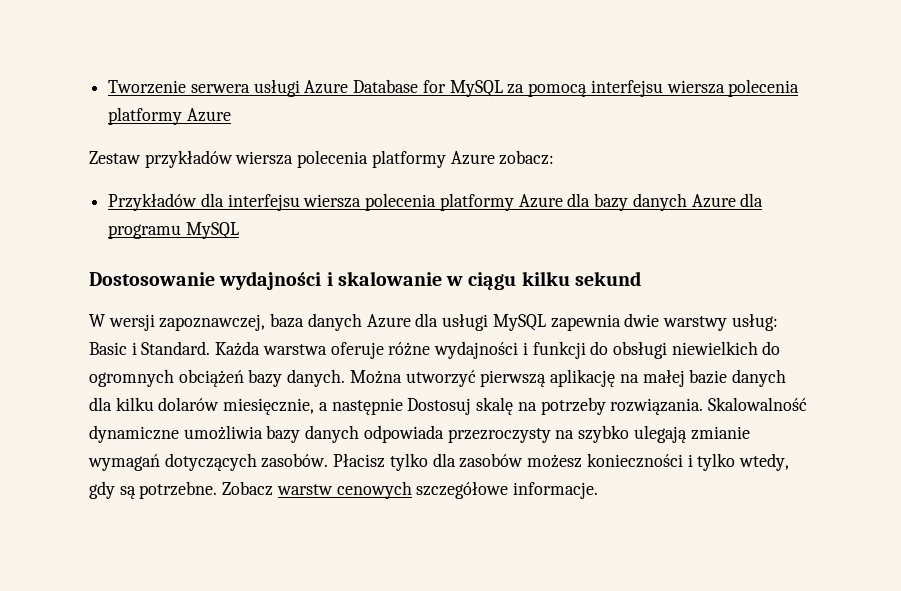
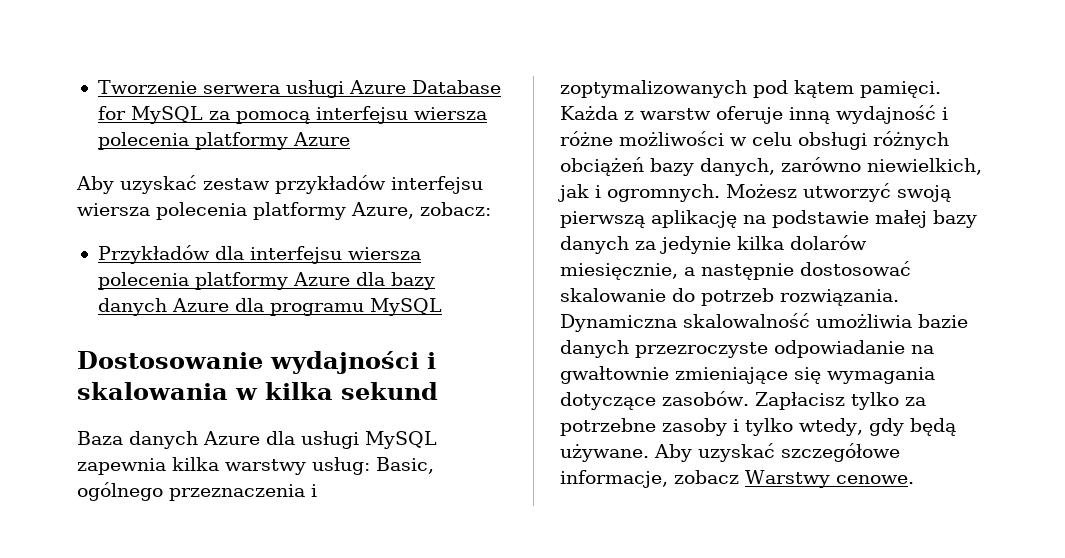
- Zestaw przykładów wiersza polecenia platformy Azure zobacz:
+ Aby uzyskać zestaw przykładów interfejsu wiersza polecenia platformy Azure, zobacz:
- Dostosowanie wydajności i skalowanie w ciągu kilku sekund
- W wersji zapoznawczej, baza danych Azure dla usługi MySQL zapewnia dwie warstwy usług: Basic i Standard. Każda warstwa oferuje różne wydajności i funkcji do obsługi niewielkich do ogromnych obciążeń bazy danych. Można utworzyć pierwszą aplikację na małej bazie danych dla kilku dolarów miesięcznie, a następnie Dostosuj skalę na potrzeby rozwiązania. Skalowalność dynamiczne umożliwia bazy danych odpowiada przezroczysty na szybko ulegają zmianie wymagań dotyczących zasobów. Płacisz tylko dla zasobów możesz konieczności i tylko wtedy, gdy są potrzebne. Zobacz warstw cenowych szczegółowe informacje.
+ Dostosowanie wydajności i skalowania w kilka sekund
+ Baza danych Azure dla usługi MySQL zapewnia kilka warstwy usług: Basic, ogólnego przeznaczenia i zoptymalizowanych pod kątem pamięci. Każda z warstw oferuje inną wydajność i różne możliwości w celu obsługi różnych obciążeń bazy danych, zarówno niewielkich, jak i ogromnych. Możesz utworzyć swoją pierwszą aplikację na podstawie małej bazy danych za jedynie kilka dolarów miesięcznie, a następnie dostosować skalowanie do potrzeb rozwiązania. Dynamiczna skalowalność umożliwia bazie danych przezroczyste odpowiadanie na gwałtownie zmieniające się wymagania dotyczące zasobów. Zapłacisz tylko za potrzebne zasoby i tylko wtedy, gdy będą używane. Aby uzyskać szczegółowe informacje, zobacz Warstwy cenowe.

